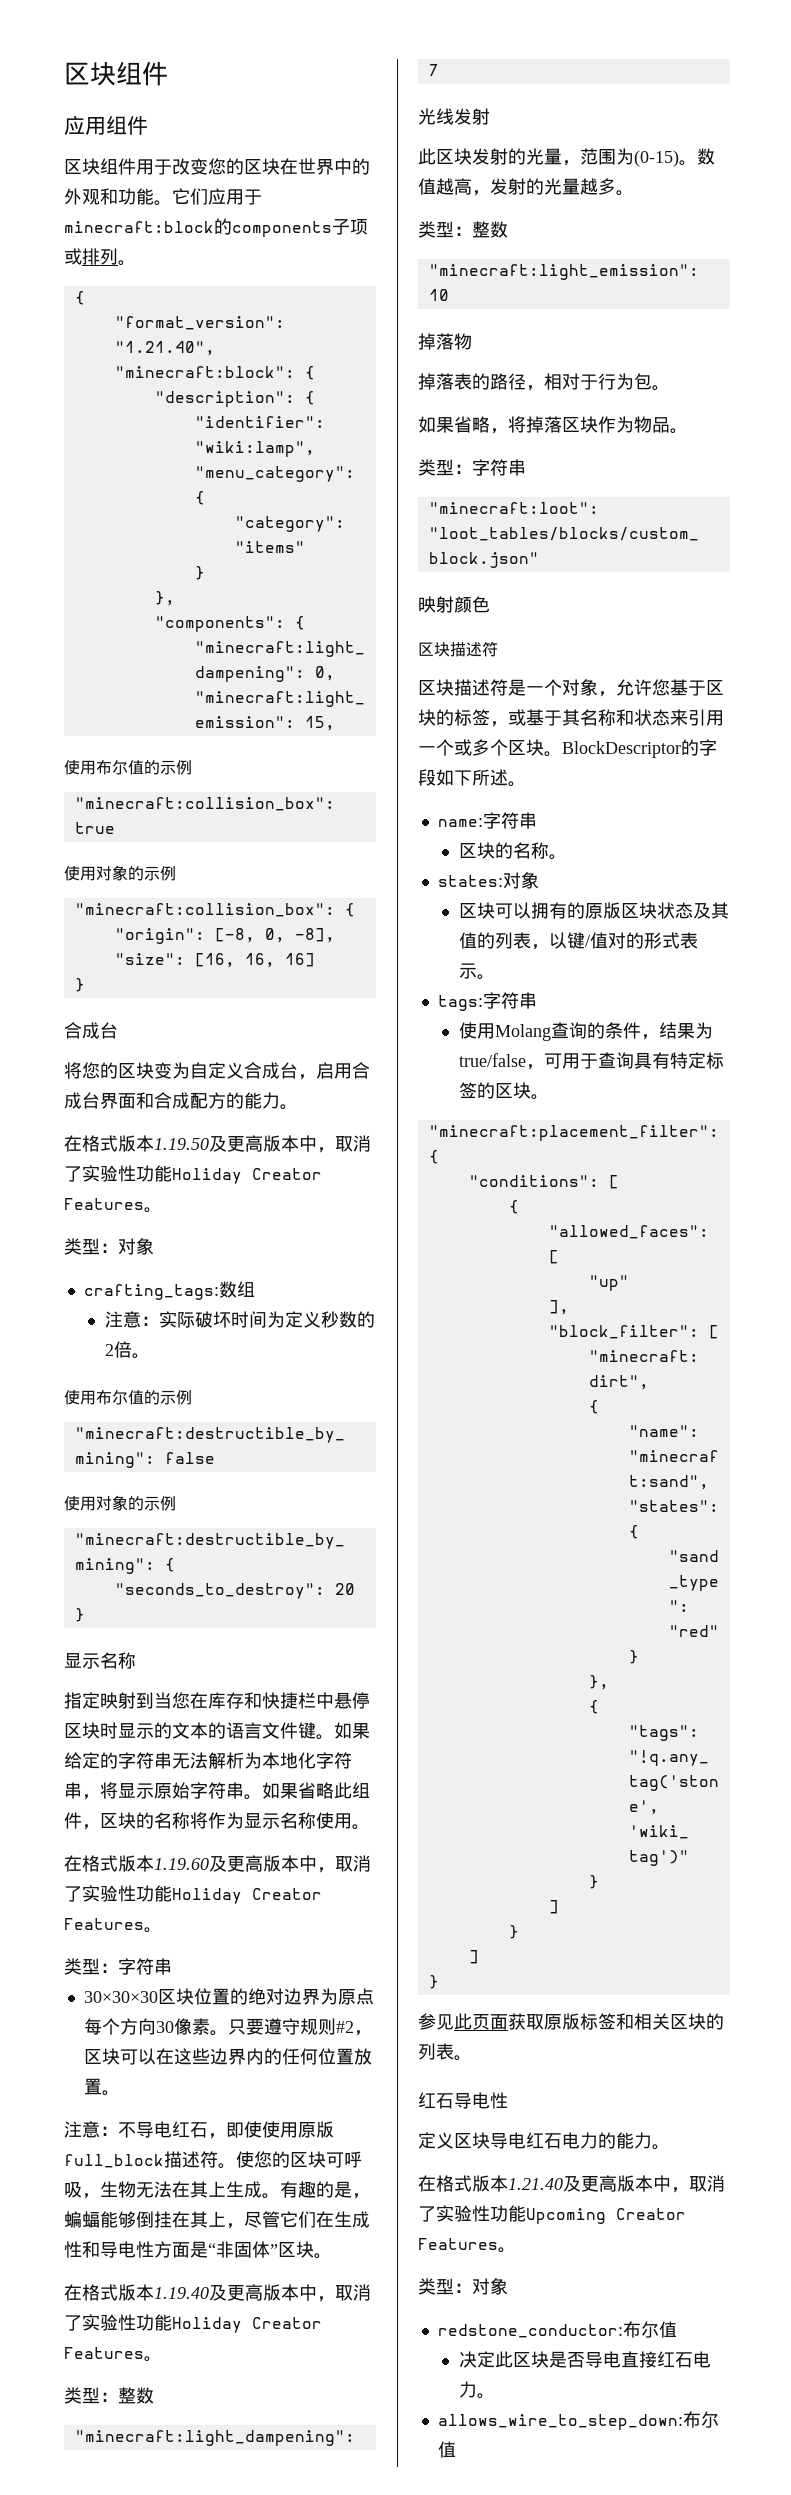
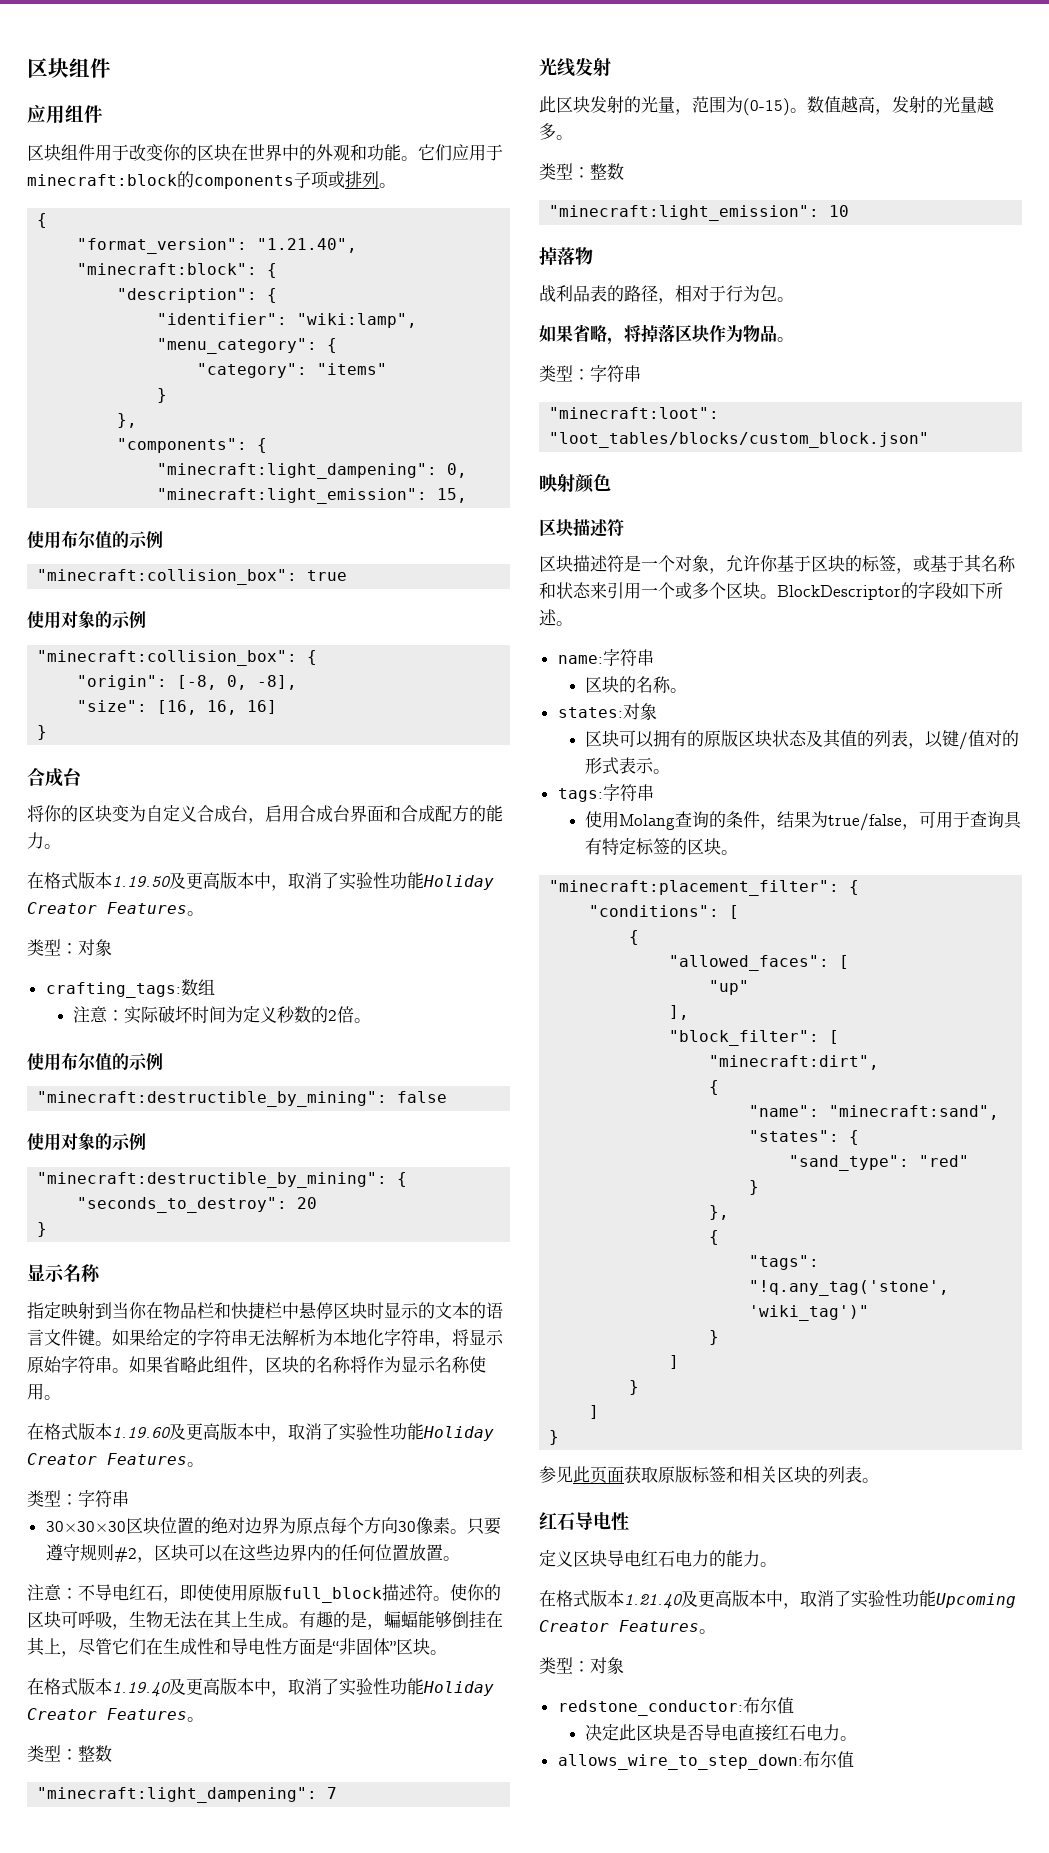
- 区块组件用于改变您的区块在世界中的外观和功能。
+ 区块组件用于改变你的区块在世界中的外观和功能。
- 将您的区块变为自定义合成台，启用合成台界面和合成配方的能力。
+ 将你的区块变为自定义合成台，启用合成台界面和合成配方的能力。
- 指定映射到当您在库存和快捷栏中悬停区块时显示的文本的语言文件键。
+ 指定映射到当你在物品栏和快捷栏中悬停区块时显示的文本的语言文件键。
- 使您的区块可呼吸，生物无法在其上生成。
+ 使你的区块可呼吸，生物无法在其上生成。
- 掉落表的路径，相对于行为包。
+ 战利品表的路径，相对于行为包。
- 区块描述符是一个对象，允许您基于区块的标签，或基于其名称和状态来引用一个或多个区块。
+ 区块描述符是一个对象，允许你基于区块的标签，或基于其名称和状态来引用一个或多个区块。

